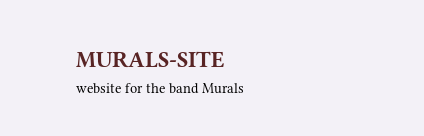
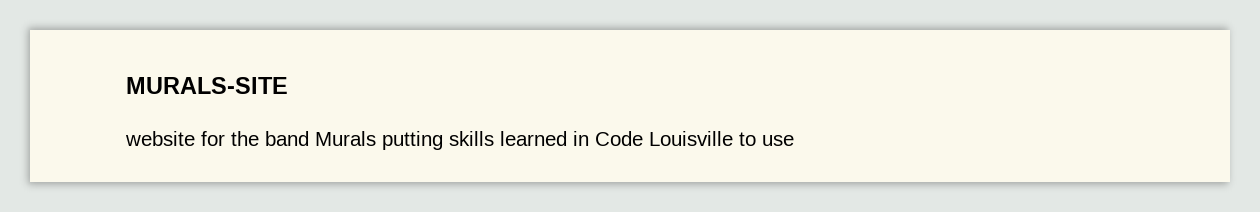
- website for the band Murals
+ website for the band Murals putting skills learned in Code Louisville to use

